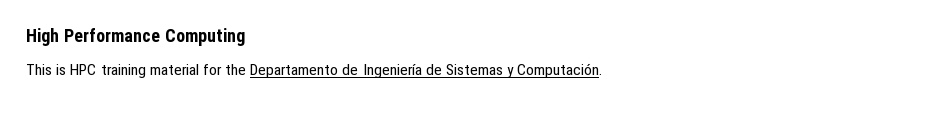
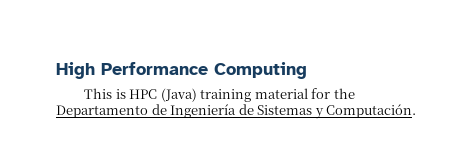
- This is HPC training material for the Departamento de Ingeniería de Sistemas y Computación.
+ This is HPC (Java) training material for the Departamento de Ingeniería de Sistemas y Computación.

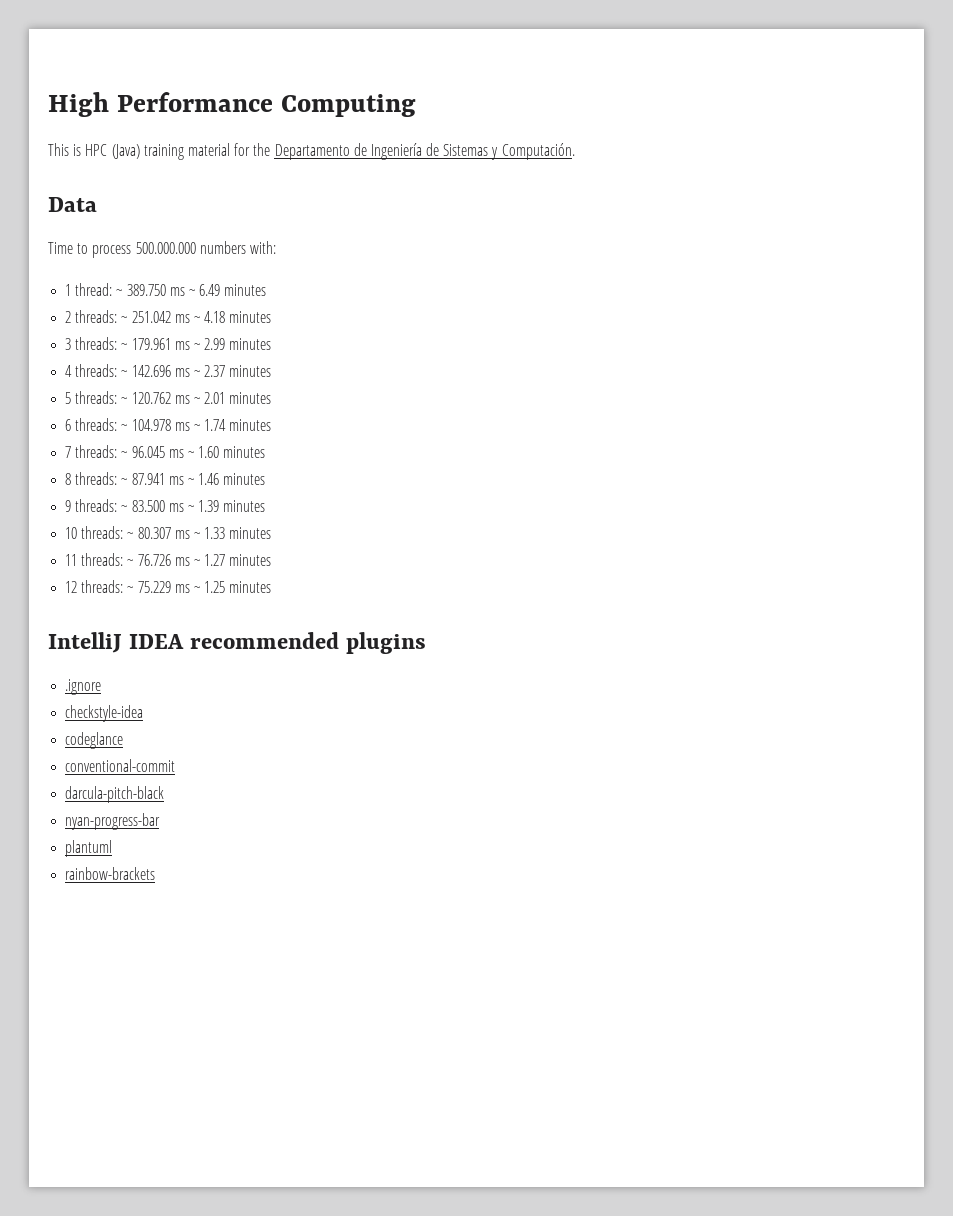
+ Data
+ Time to process 500.000.000 numbers with:
+ 1 thread: ~ 389.750 ms ~ 6.49 minutes
+ 2 threads: ~ 251.042 ms ~ 4.18 minutes
+ 3 threads: ~ 179.961 ms ~ 2.99 minutes
+ 4 threads: ~ 142.696 ms ~ 2.37 minutes
+ 5 threads: ~ 120.762 ms ~ 2.01 minutes
+ 6 threads: ~ 104.978 ms ~ 1.74 minutes
+ 7 threads: ~ 96.045 ms ~ 1.60 minutes
+ 8 threads: ~ 87.941 ms ~ 1.46 minutes
+ 9 threads: ~ 83.500 ms ~ 1.39 minutes
+ 10 threads: ~ 80.307 ms ~ 1.33 minutes
+ 11 threads: ~ 76.726 ms ~ 1.27 minutes
+ 12 threads: ~ 75.229 ms ~ 1.25 minutes
+ IntelliJ IDEA recommended plugins
+ .ignore
+ checkstyle-idea
+ codeglance
+ conventional-commit
+ darcula-pitch-black
+ nyan-progress-bar
+ plantuml
+ rainbow-brackets

